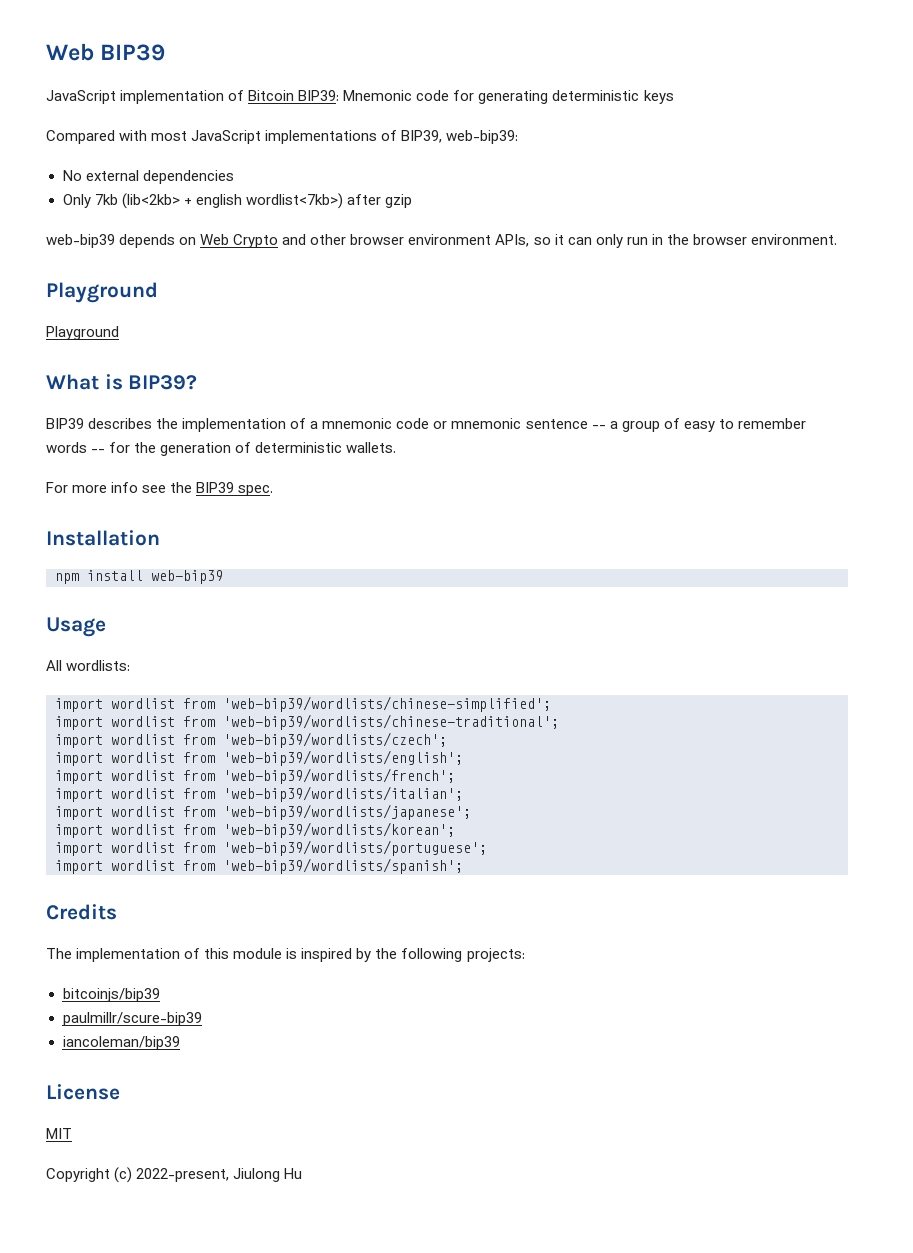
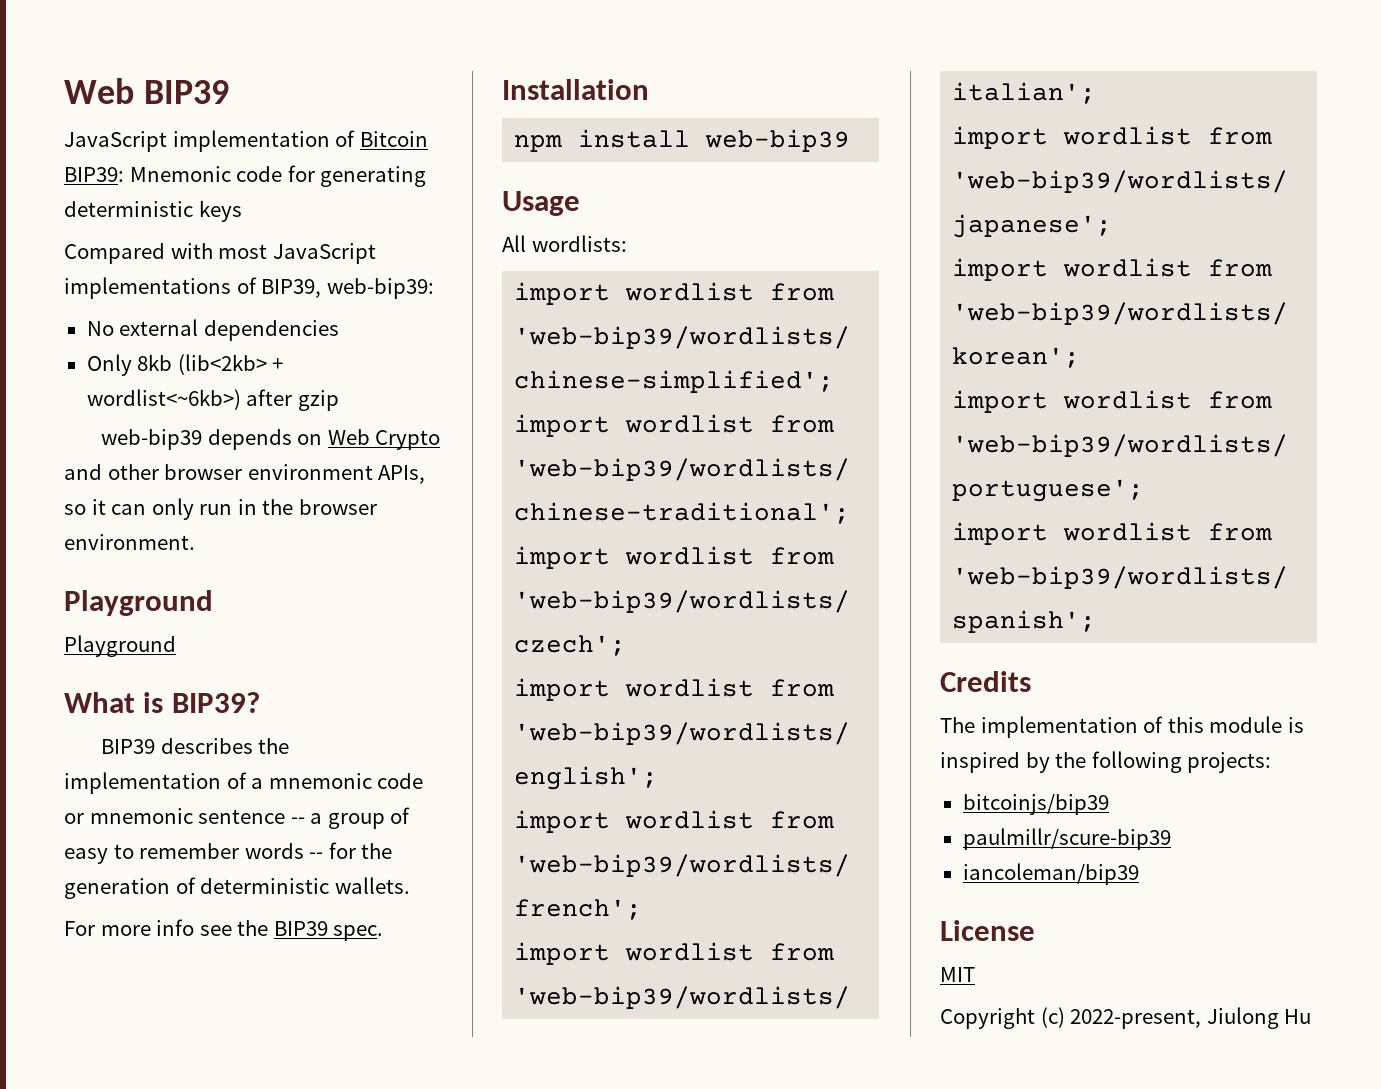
- Only 7kb (lib<2kb> + english wordlist<7kb>) after gzip
+ Only 8kb (lib<2kb> + wordlist<~6kb>) after gzip

